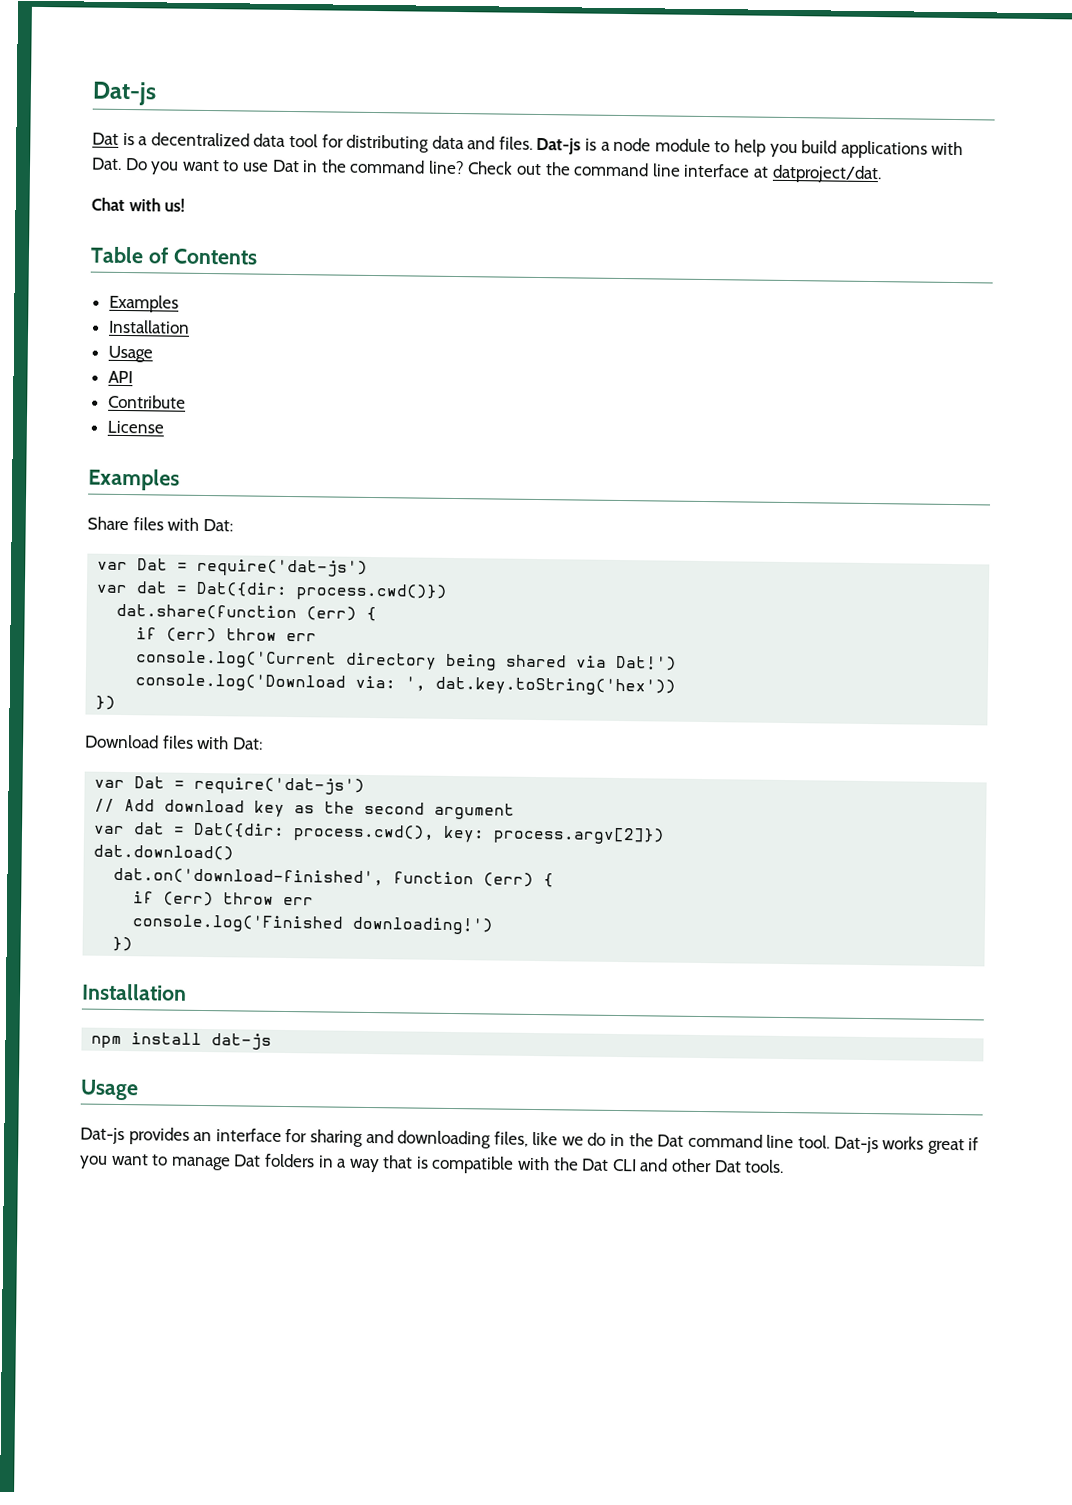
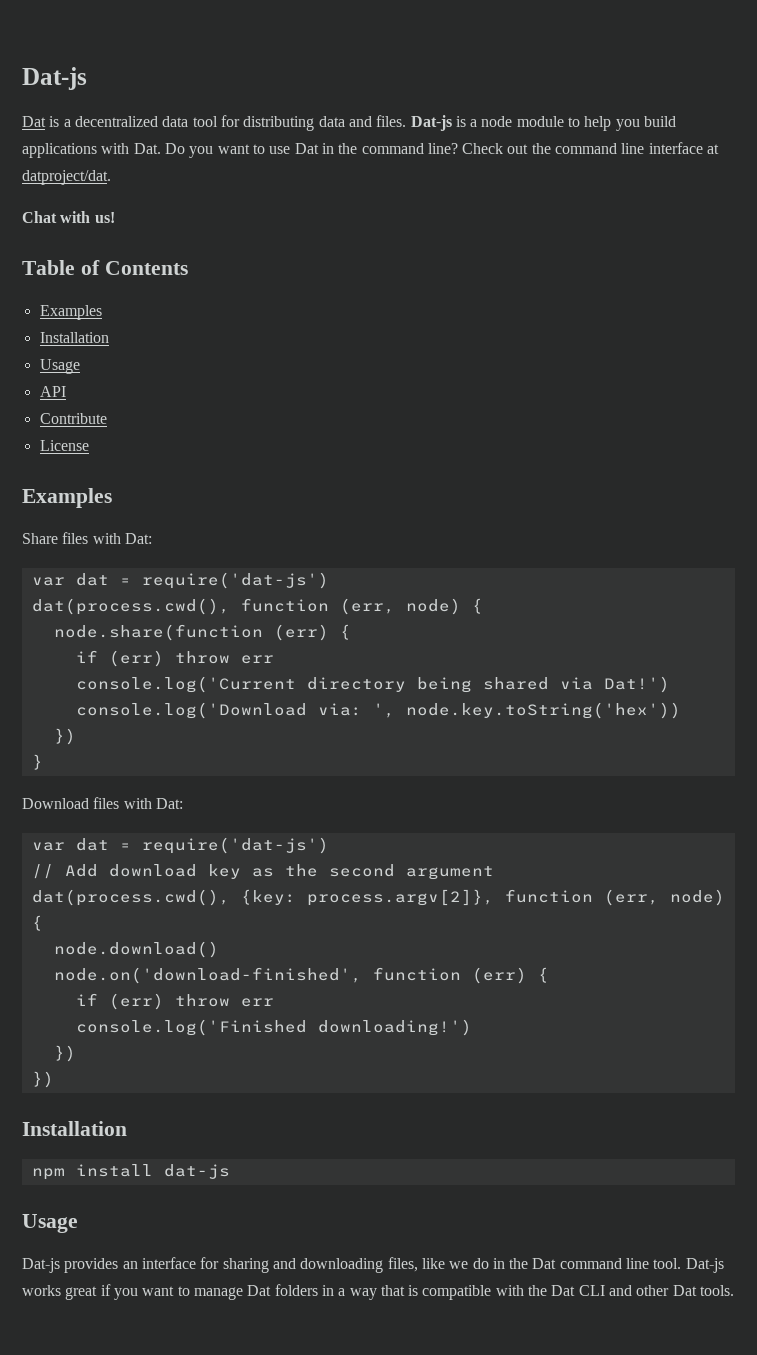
  Share files with Dat:
- var Dat = require('dat-js')
- var dat = Dat({dir: process.cwd()})
- dat.share(function (err) {
+ var dat = require('dat-js')
+ dat(process.cwd(), function (err, node) {
+ node.share(function (err) {
- console.log('Download via: ', dat.key.toString('hex'))
+ console.log('Download via: ', node.key.toString('hex'))
  })
+ }
  Download files with Dat:
- var Dat = require('dat-js')
+ var dat = require('dat-js')
- var dat = Dat({dir: process.cwd(), key: process.argv[2]})
- dat.download()
- dat.on('download-finished', function (err) {
+ dat(process.cwd(), {key: process.argv[2]}, function (err, node) {
+ node.download()
+ node.on('download-finished', function (err) {
  console.log('Finished downloading!')
+ })

